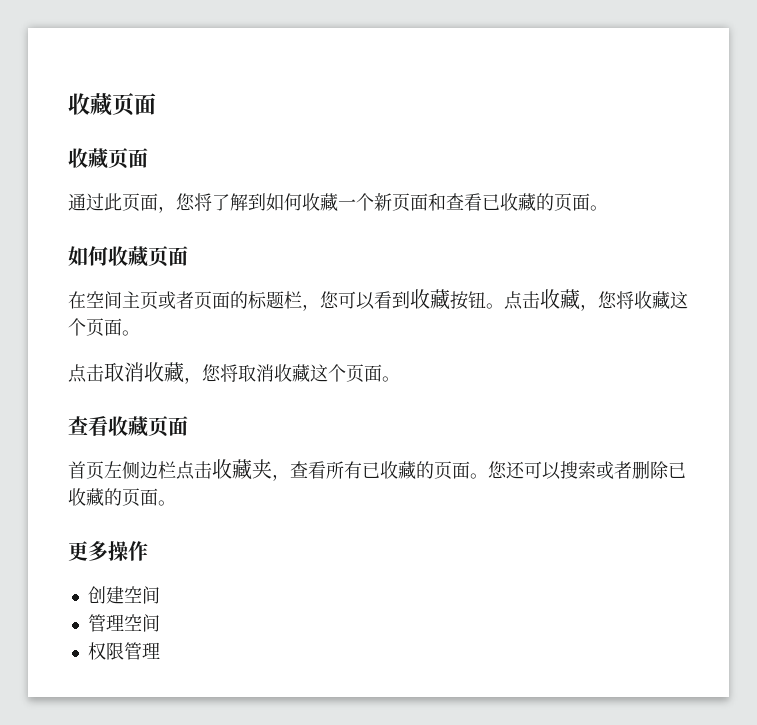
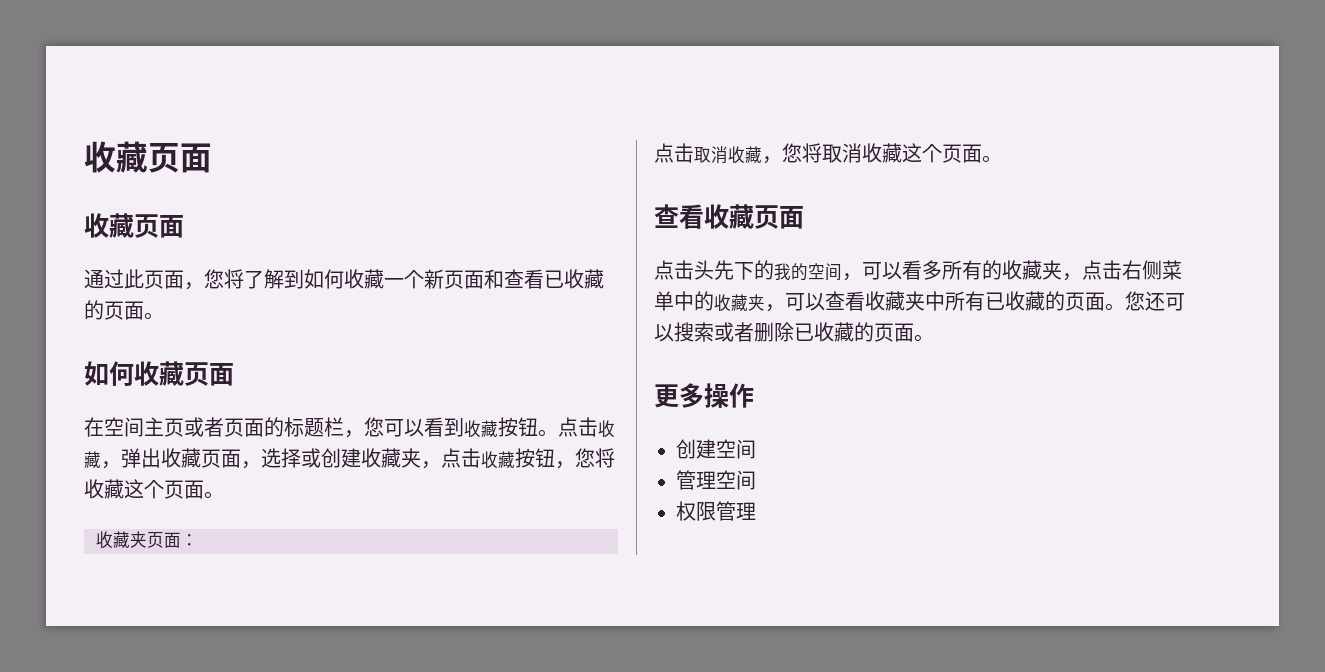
- 点击收藏，您将收藏这个页面。
+ 点击收藏，弹出收藏页面，选择或创建收藏夹，点击收藏按钮，您将收藏这个页面。
+ 收藏夹页面：
- 首页左侧边栏点击收藏夹，查看所有已收藏的页面。
+ 点击头先下的我的空间，可以看多所有的收藏夹，点击右侧菜单中的收藏夹，可以查看收藏夹中所有已收藏的页面。

